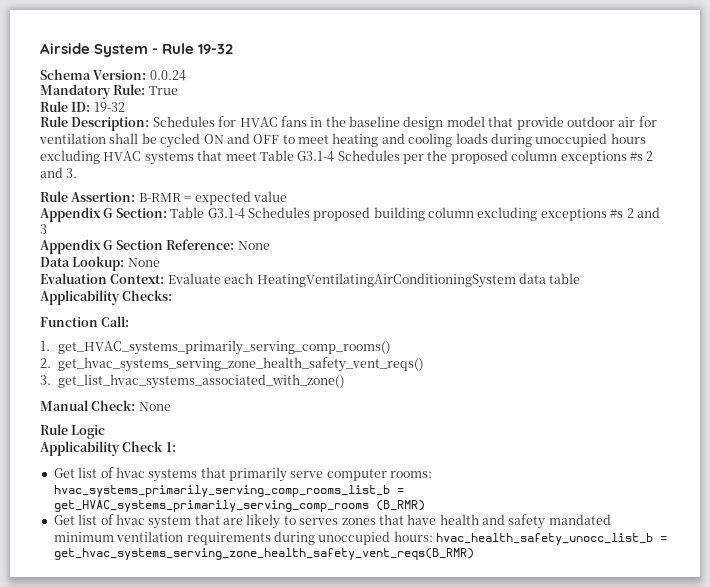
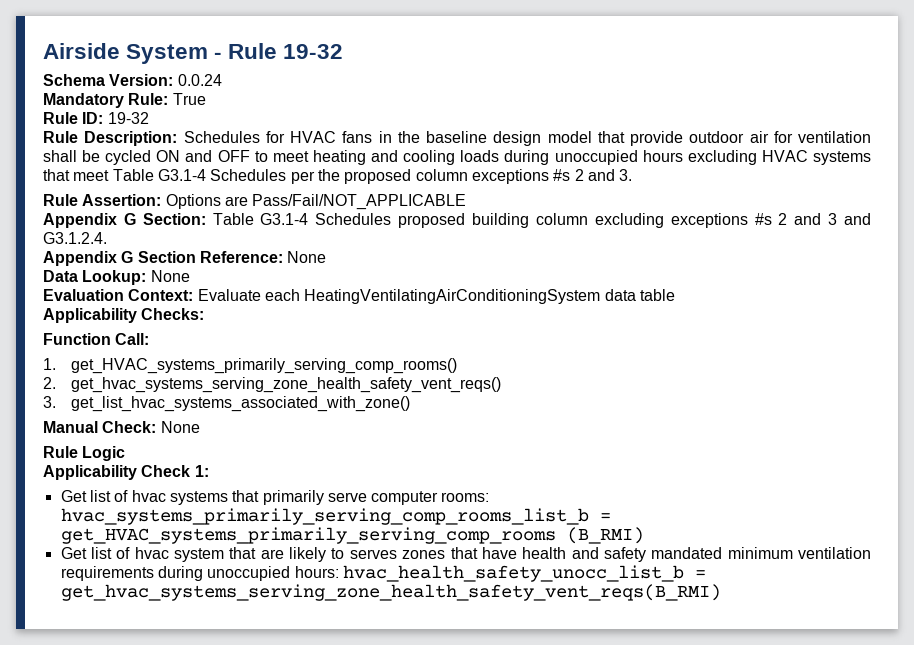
- Rule Assertion: B-RMR = expected value
+ Rule Assertion: Options are Pass/Fail/NOT_APPLICABLE
- Appendix G Section: Table G3.1-4 Schedules proposed building column excluding exceptions #s 2 and 3
+ Appendix G Section: Table G3.1-4 Schedules proposed building column excluding exceptions #s 2 and 3 and G3.1.2.4.
- Get list of hvac systems that primarily serve computer rooms: hvac_systems_primarily_serving_comp_rooms_list_b = get_HVAC_systems_primarily_serving_comp_rooms (B_RMR)
+ Get list of hvac systems that primarily serve computer rooms: hvac_systems_primarily_serving_comp_rooms_list_b = get_HVAC_systems_primarily_serving_comp_rooms (B_RMI)
- Get list of hvac system that are likely to serves zones that have health and safety mandated minimum ventilation requirements during unoccupied hours: hvac_health_safety_unocc_list_b = get_hvac_systems_serving_zone_health_safety_vent_reqs(B_RMR)
+ Get list of hvac system that are likely to serves zones that have health and safety mandated minimum ventilation requirements during unoccupied hours: hvac_health_safety_unocc_list_b = get_hvac_systems_serving_zone_health_safety_vent_reqs(B_RMI)

